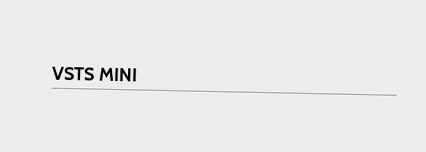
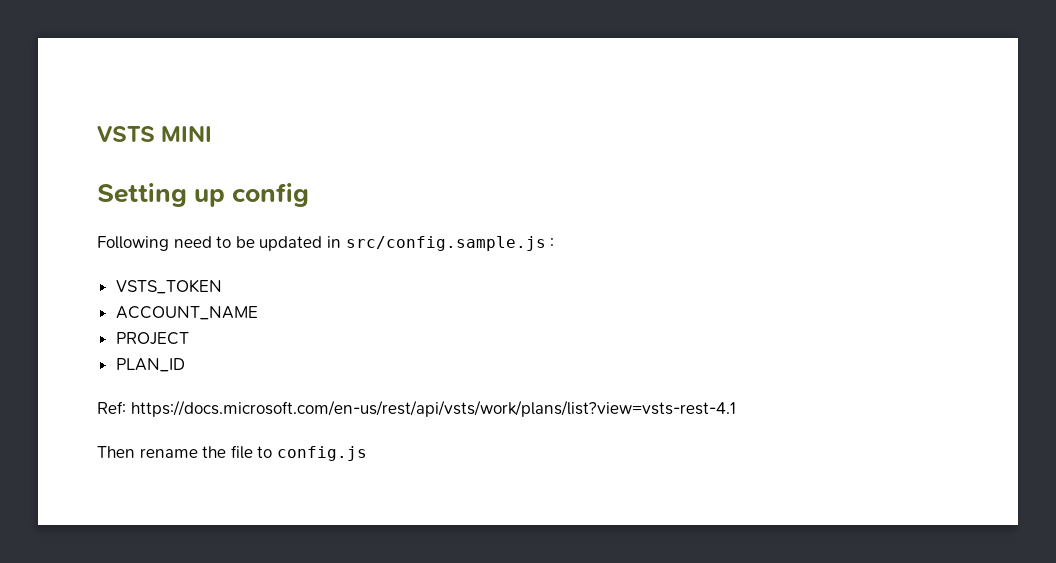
+ Setting up config
+ Following need to be updated in src/config.sample.js :
+ VSTS_TOKEN
+ ACCOUNT_NAME
+ PROJECT
+ PLAN_ID
+ Ref: https://docs.microsoft.com/en-us/rest/api/vsts/work/plans/list?view=vsts-rest-4.1
+ Then rename the file to config.js

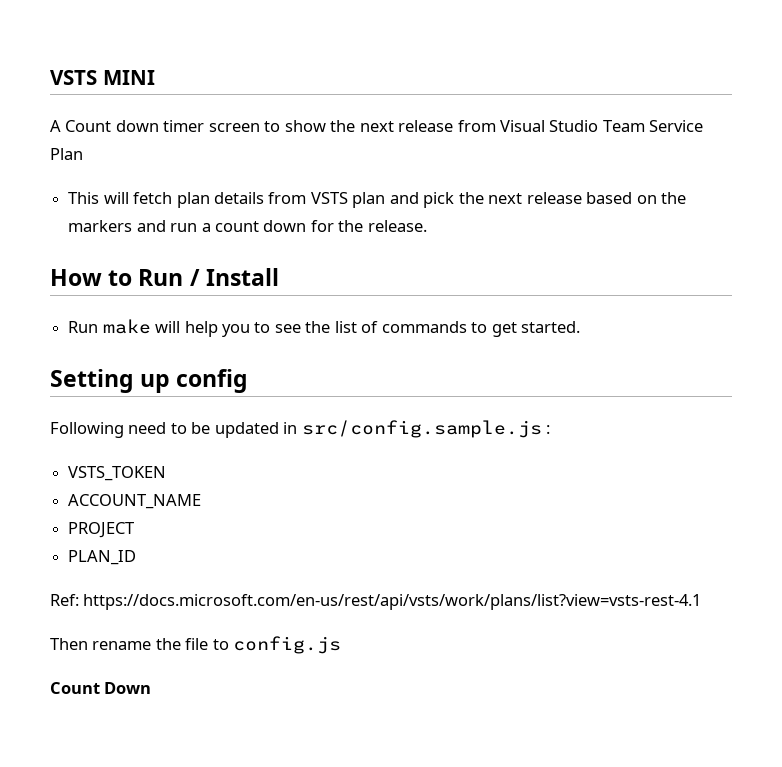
+ A Count down timer screen to show the next release from Visual Studio Team Service Plan
+ This will fetch plan details from VSTS plan and pick the next release based on the markers and run a count down for the release.
+ How to Run / Install
+ Run make will help you to see the list of commands to get started.
+ Count Down

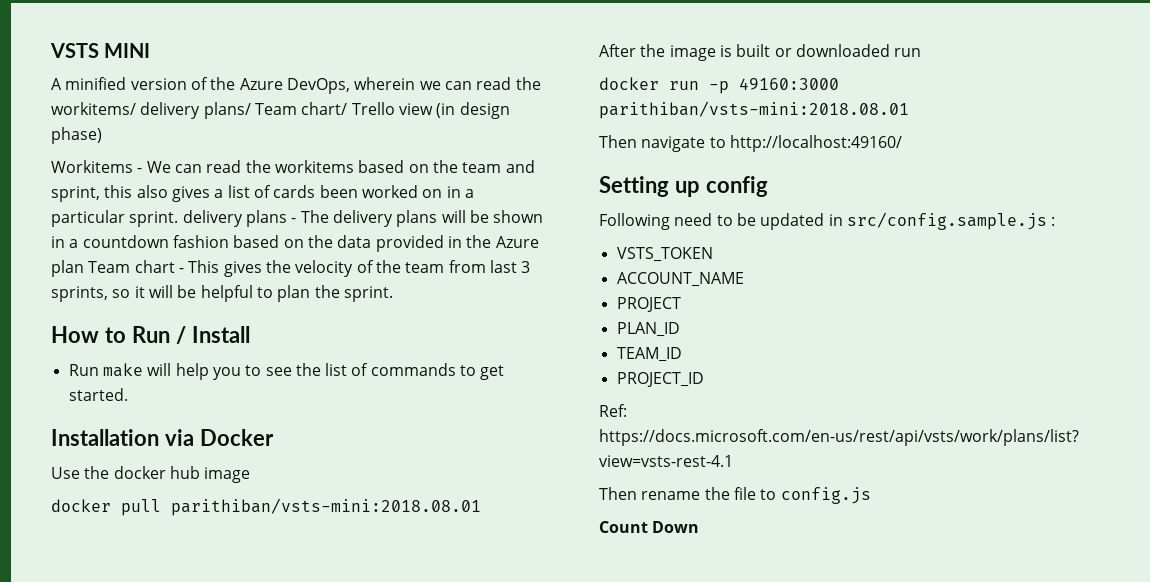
- A Count down timer screen to show the next release from Visual Studio Team Service Plan
- This will fetch plan details from VSTS plan and pick the next release based on the markers and run a count down for the release.
+ A minified version of the Azure DevOps, wherein we can read the workitems/ delivery plans/ Team chart/ Trello view (in design phase)
+ Workitems - We can read the workitems based on the team and sprint, this also gives a list of cards been worked on in a particular sprint. delivery plans - The delivery plans will be shown in a countdown fashion based on the data provided in the Azure plan Team chart - This gives the velocity of the team from last 3 sprints, so it will be helpful to plan the sprint.
+ Installation via Docker
+ Use the docker hub image
+ docker pull parithiban/vsts-mini:2018.08.01
+ After the image is built or downloaded run
+ docker run -p 49160:3000 parithiban/vsts-mini:2018.08.01
+ Then navigate to http://localhost:49160/
+ TEAM_ID
+ PROJECT_ID

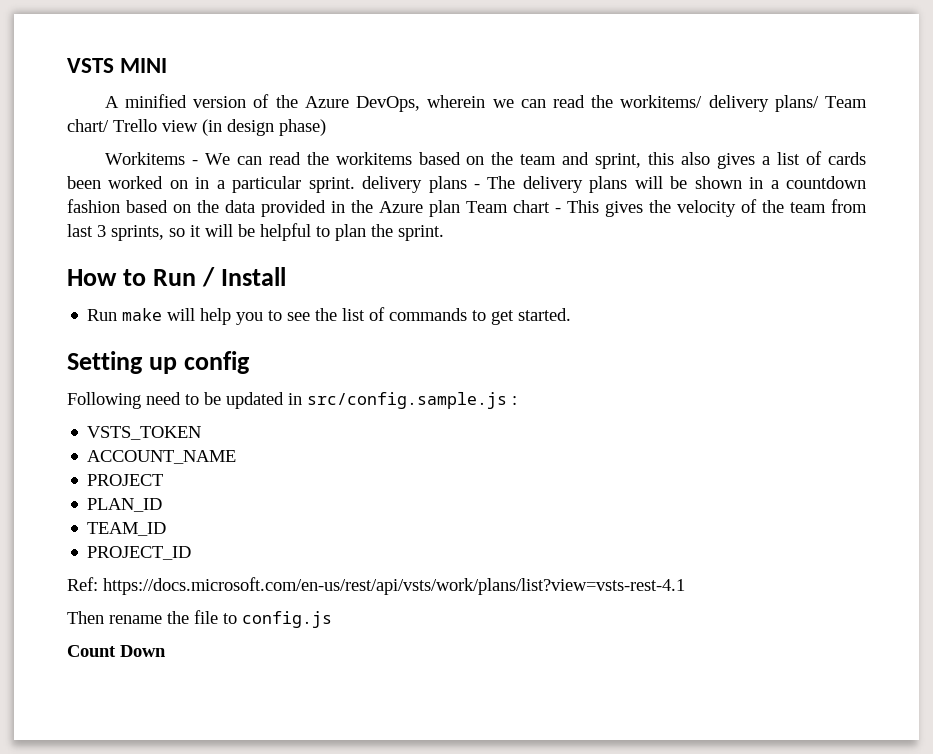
- Installation via Docker
- Use the docker hub image
- docker pull parithiban/vsts-mini:2018.08.01
- After the image is built or downloaded run
- docker run -p 49160:3000 parithiban/vsts-mini:2018.08.01
- Then navigate to http://localhost:49160/

